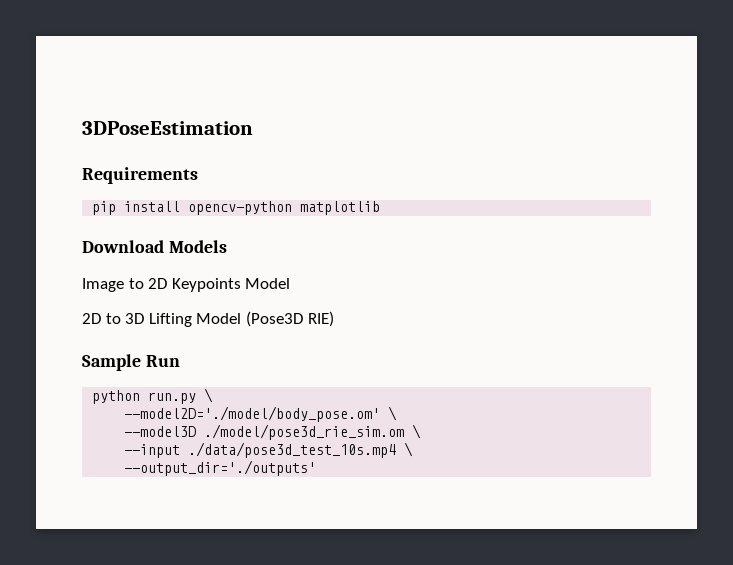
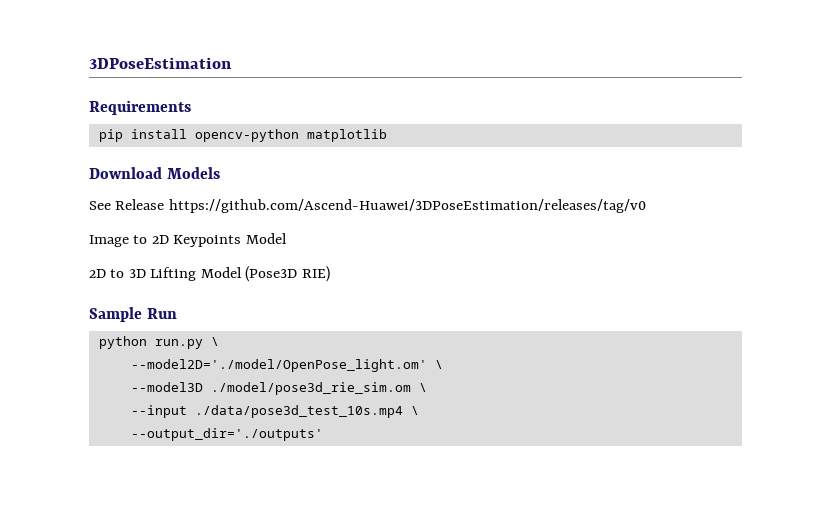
+ See Release https://github.com/Ascend-Huawei/3DPoseEstimation/releases/tag/v0
- --model2D='./model/body_pose.om' \
+ --model2D='./model/OpenPose_light.om' \

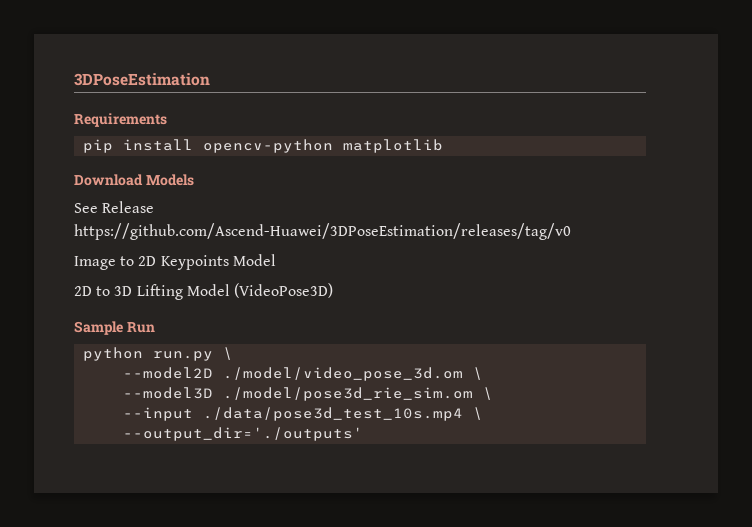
- 2D to 3D Lifting Model (Pose3D RIE)
+ 2D to 3D Lifting Model (VideoPose3D)
- --model2D='./model/OpenPose_light.om' \
+ --model2D ./model/video_pose_3d.om \

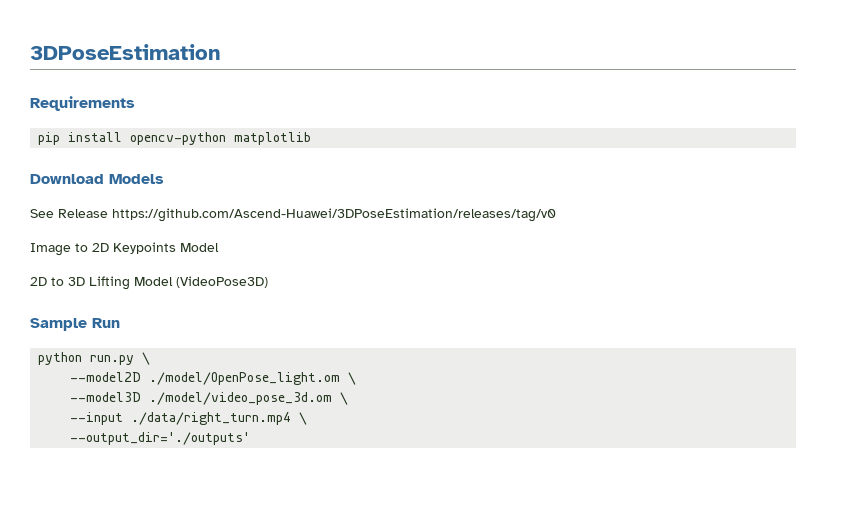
- --model2D ./model/video_pose_3d.om \
+ --model2D ./model/OpenPose_light.om \
+ --model3D ./model/video_pose_3d.om \
- --model3D ./model/pose3d_rie_sim.om \
- --input ./data/pose3d_test_10s.mp4 \
+ --input ./data/right_turn.mp4 \

